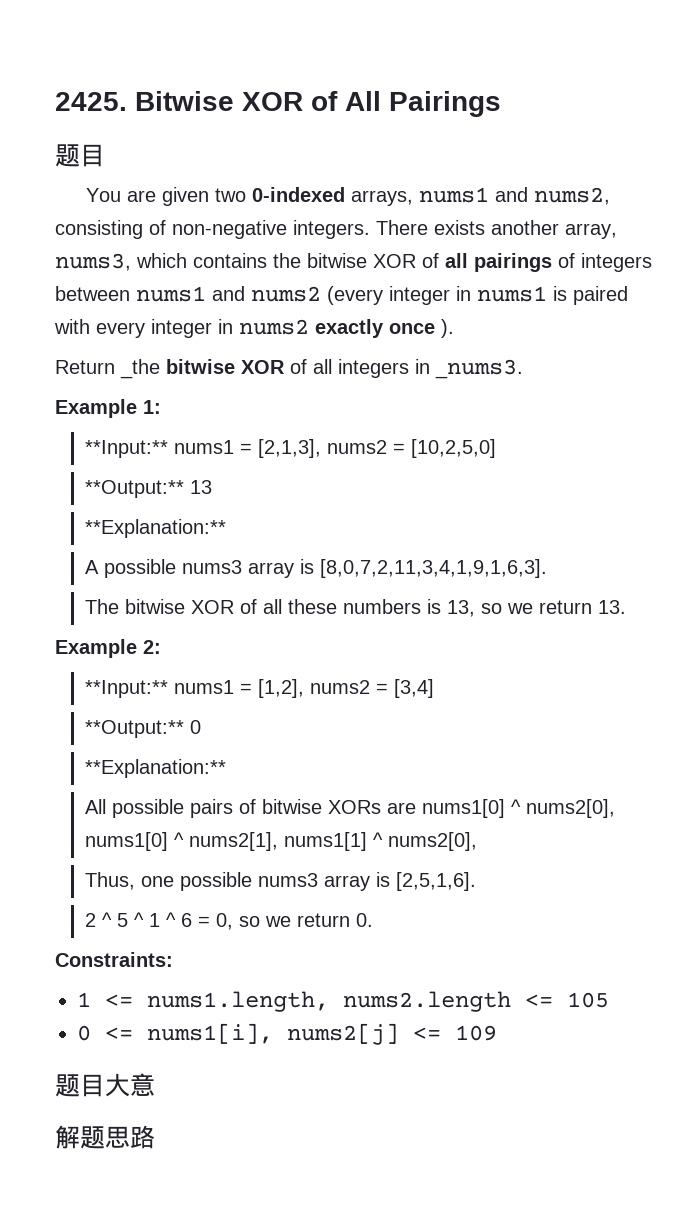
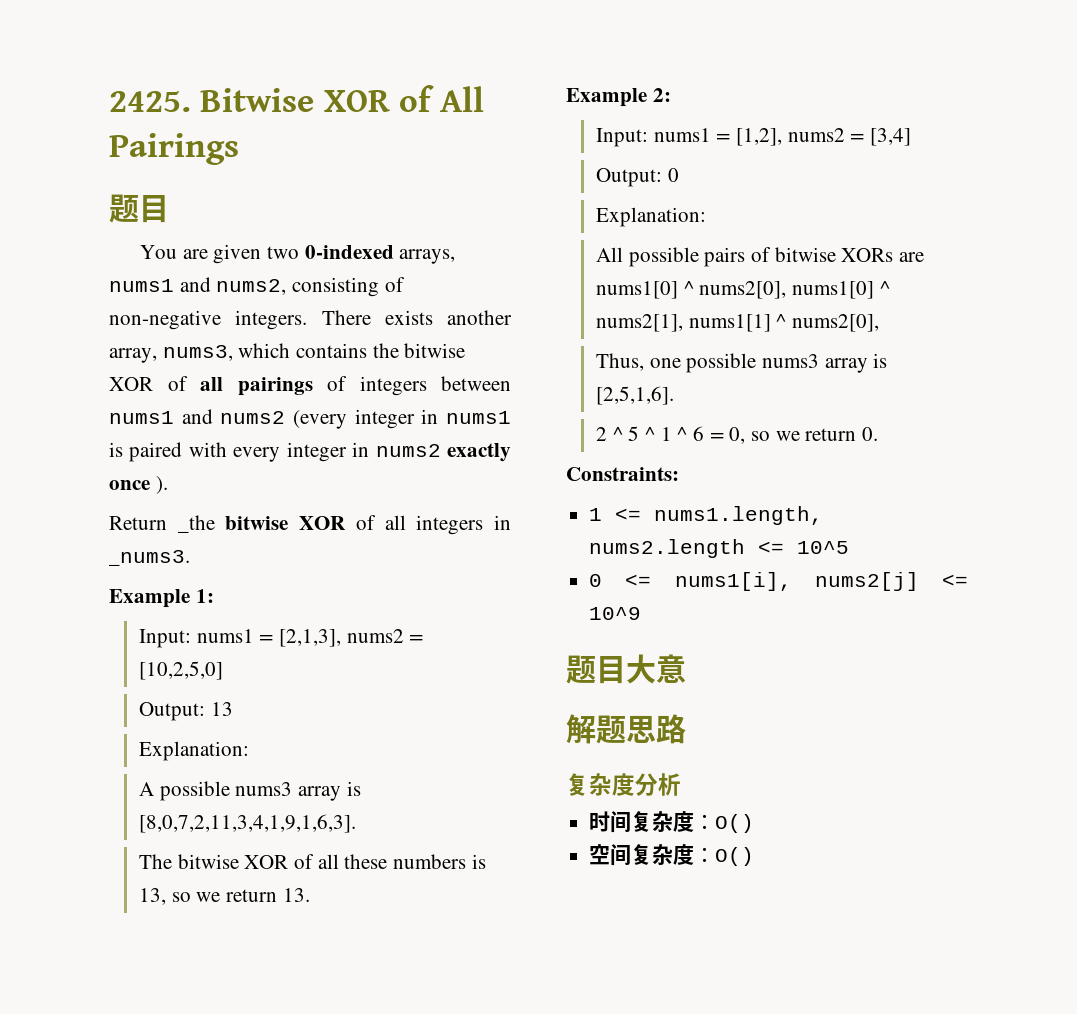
- **Input:** nums1 = [2,1,3], nums2 = [10,2,5,0]
+ Input: nums1 = [2,1,3], nums2 = [10,2,5,0]
- **Output:** 13
- **Explanation:**
+ Output: 13
+ Explanation:
- **Input:** nums1 = [1,2], nums2 = [3,4]
+ Input: nums1 = [1,2], nums2 = [3,4]
- **Output:** 0
- **Explanation:**
+ Output: 0
+ Explanation:
- 1 <= nums1.length, nums2.length <= 105
+ 1 <= nums1.length, nums2.length <= 10^5
- 0 <= nums1[i], nums2[j] <= 109
+ 0 <= nums1[i], nums2[j] <= 10^9
+ 复杂度分析
+ 时间复杂度：O()
+ 空间复杂度：O()

